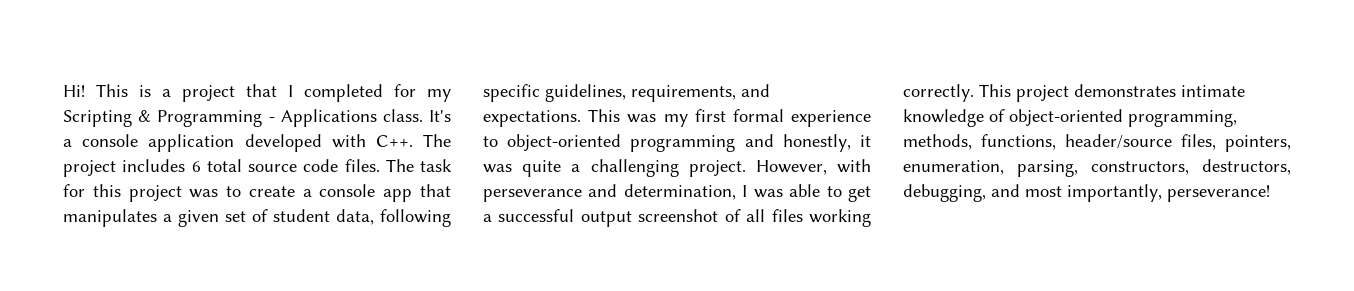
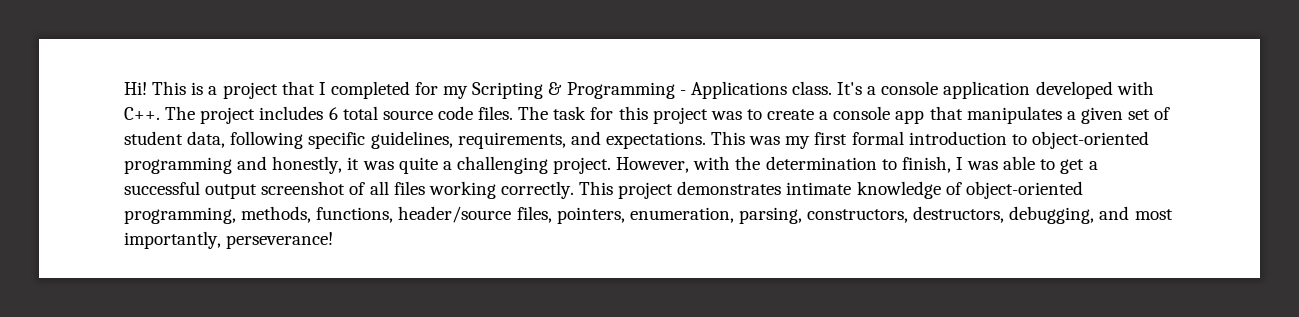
- This was my first formal experience to object-oriented programming and honestly, it was quite a challenging project.
+ This was my first formal introduction to object-oriented programming and honestly, it was quite a challenging project.
- However, with perseverance and determination, I was able to get a successful output screenshot of all files working correctly.
+ However, with the determination to finish, I was able to get a successful output screenshot of all files working correctly.

